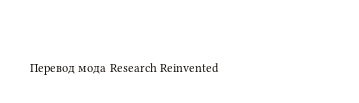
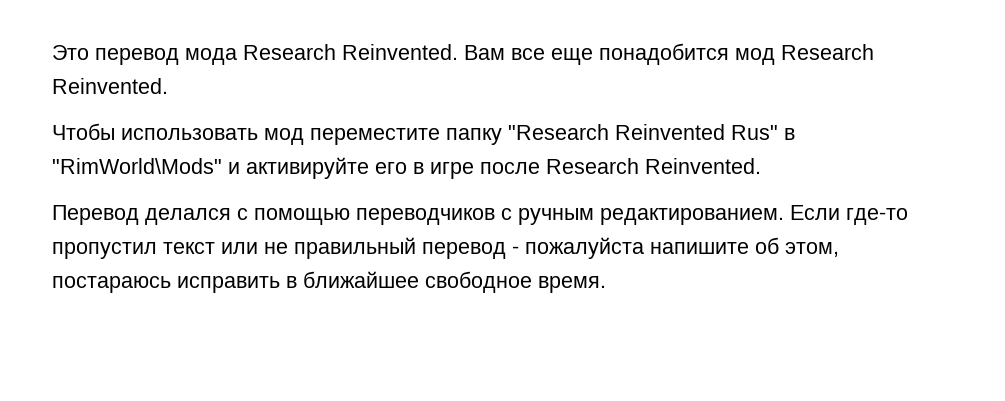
- Перевод мода Research Reinvented
+ Это перевод мода Research Reinvented. Вам все еще понадобится мод Research Reinvented.
+ Чтобы использовать мод переместите папку "Research Reinvented Rus" в "RimWorld\Mods" и активируйте его в игре после Research Reinvented.
+ Перевод делался с помощью переводчиков с ручным редактированием. Если где-то пропустил текст или не правильный перевод - пожалуйста напишите об этом, постараюсь исправить в ближайшее свободное время.

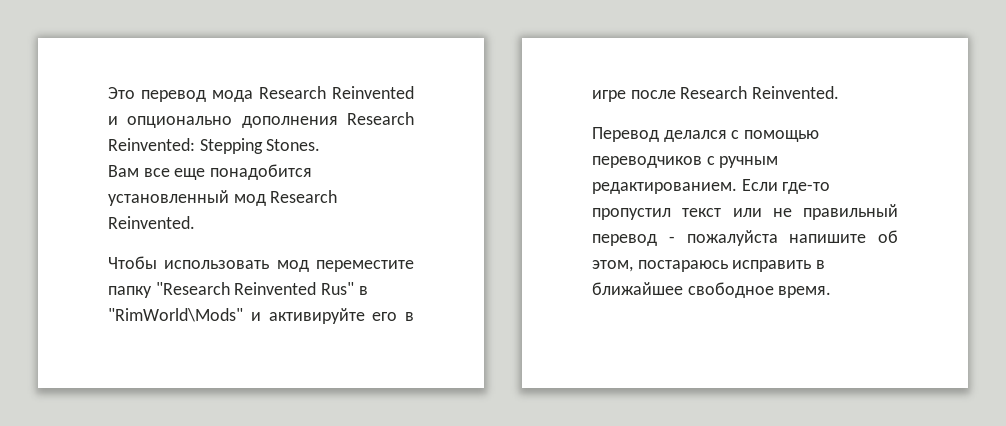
- Это перевод мода Research Reinvented. Вам все еще понадобится мод Research Reinvented.
+ Это перевод мода Research Reinvented и опционально дополнения Research Reinvented: Stepping Stones.
+ Вам все еще понадобится установленный мод Research Reinvented.

